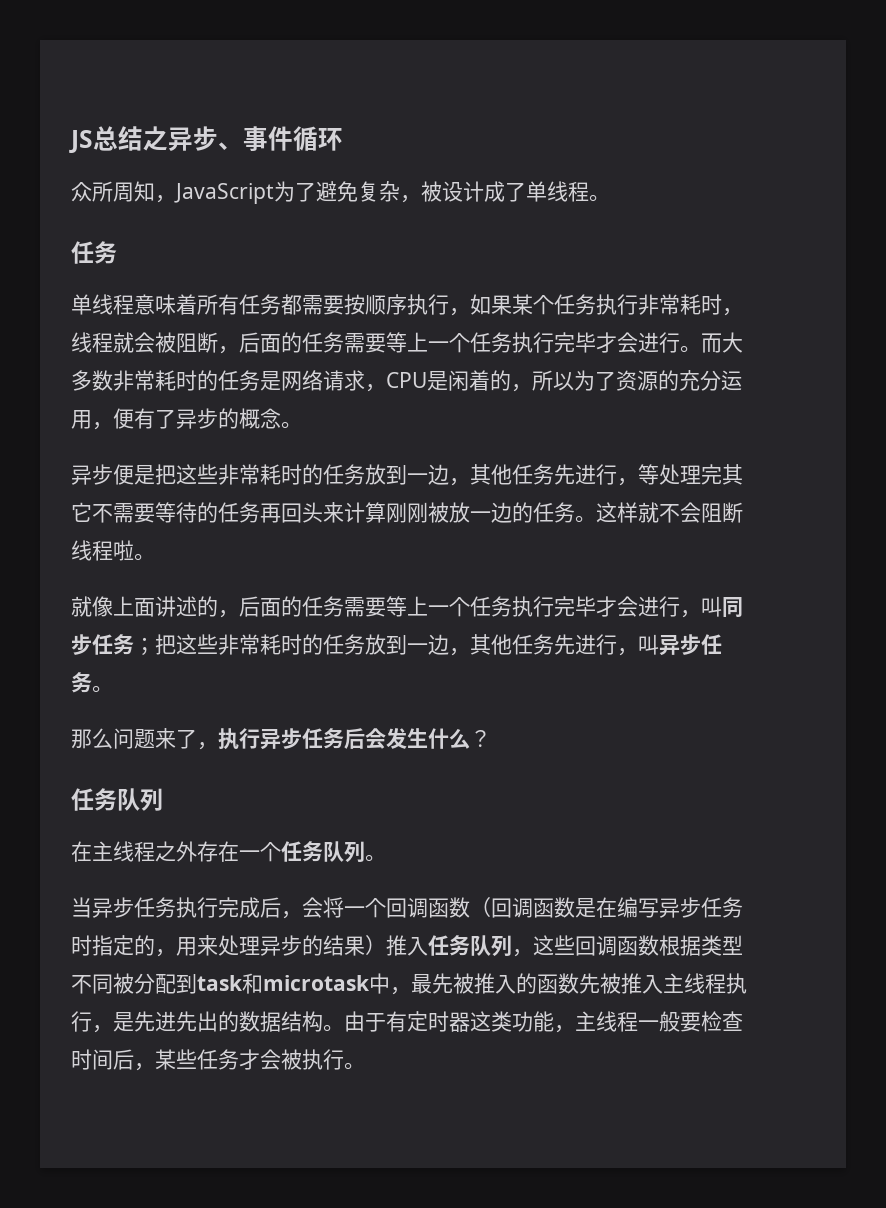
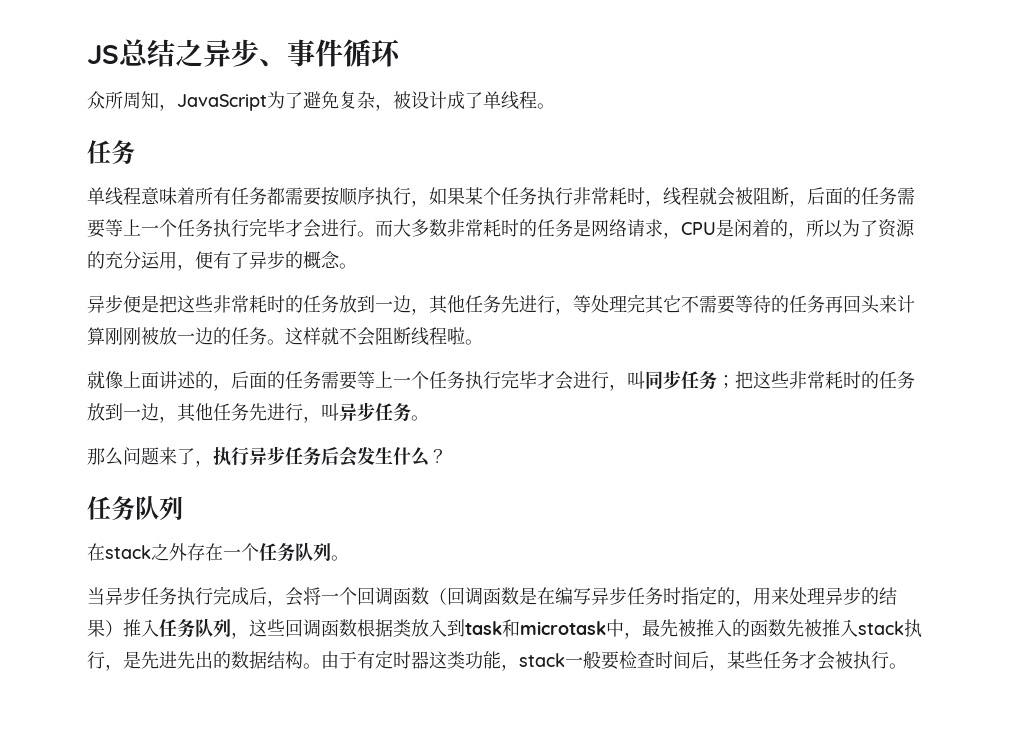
- 在主线程之外存在一个任务队列。
+ 在stack之外存在一个任务队列。
- 当异步任务执行完成后，会将一个回调函数（回调函数是在编写异步任务时指定的，用来处理异步的结果）推入任务队列，这些回调函数根据类型不同被分配到task和microtask中，最先被推入的函数先被推入主线程执行，是先进先出的数据结构。
+ 当异步任务执行完成后，会将一个回调函数（回调函数是在编写异步任务时指定的，用来处理异步的结果）推入任务队列，这些回调函数根据类放入到task和microtask中，最先被推入的函数先被推入stack执行，是先进先出的数据结构。
- 由于有定时器这类功能，主线程一般要检查时间后，某些任务才会被执行。
+ 由于有定时器这类功能，stack一般要检查时间后，某些任务才会被执行。

